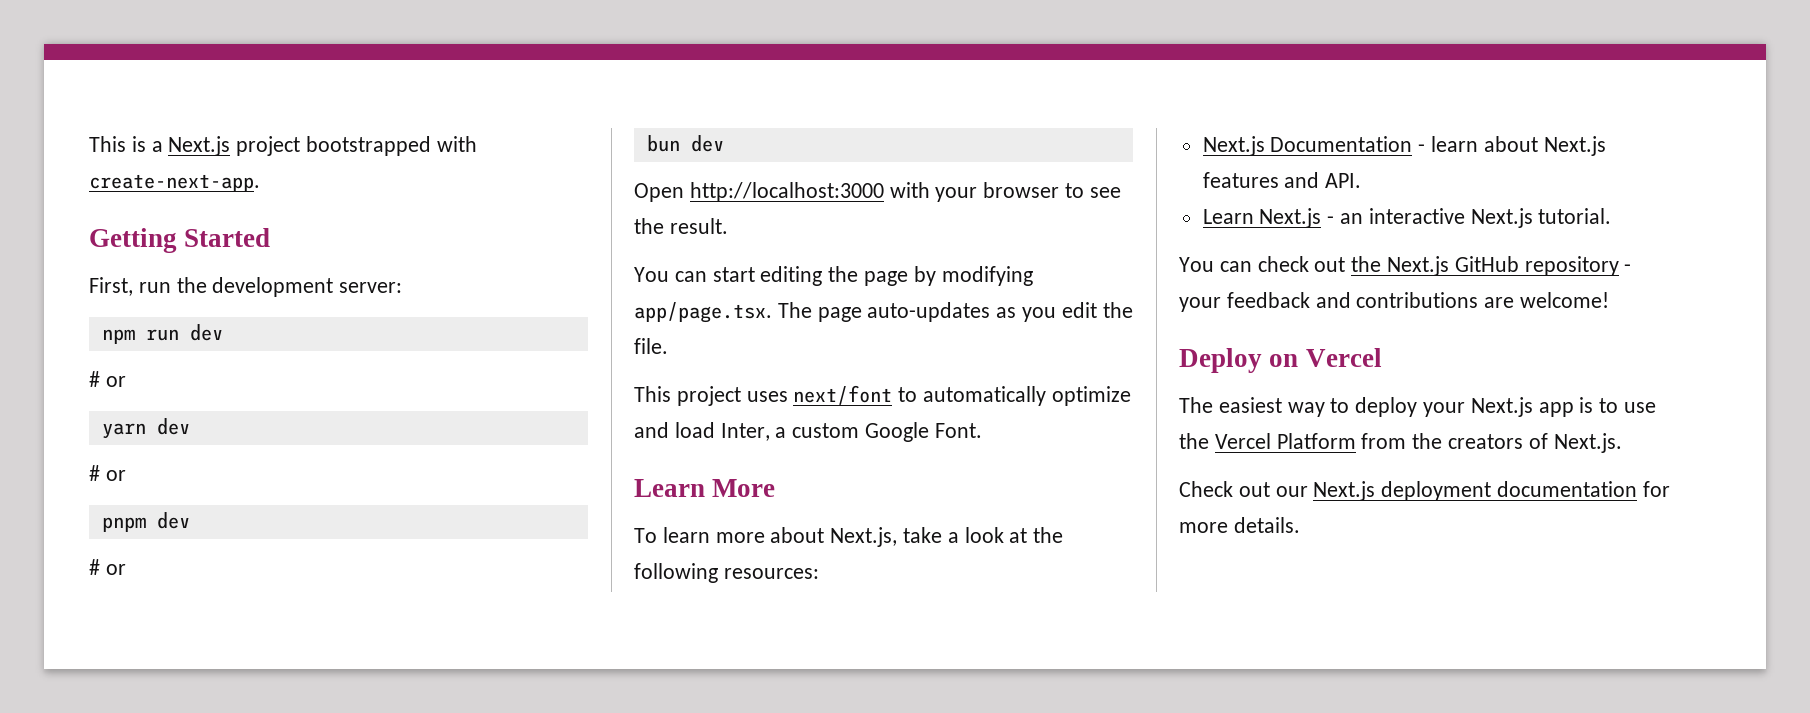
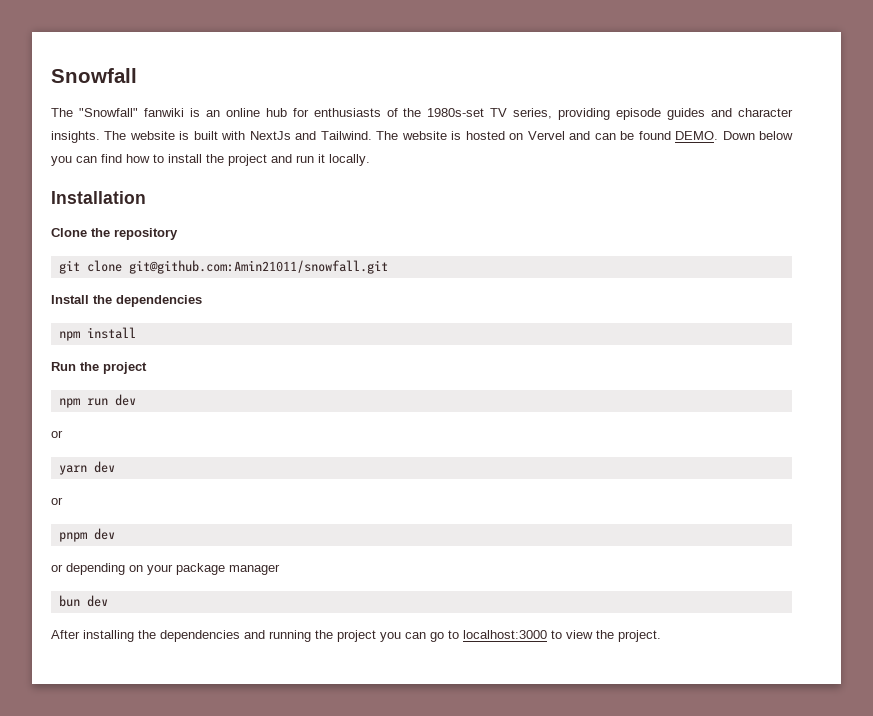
- This is a Next.js project bootstrapped with create-next-app.
- Getting Started
- First, run the development server:
+ Snowfall
+ The "Snowfall" fanwiki is an online hub for enthusiasts of the 1980s-set TV series, providing episode guides and character insights. The website is built with NextJs and Tailwind. The website is hosted on Vervel and can be found DEMO. Down below you can find how to install the project and run it locally.
+ Installation
+ Clone the repository
+ git clone git@github.com:Amin21011/snowfall.git
+ Install the dependencies
+ npm install
+ Run the project
  npm run dev
- # or
+ or
  yarn dev
- # or
+ or
  pnpm dev
- # or
+ or depending on your package manager
  bun dev
- Open http://localhost:3000 with your browser to see the result.
- You can start editing the page by modifying app/page.tsx. The page auto-updates as you edit the file.
- This project uses next/font to automatically optimize and load Inter, a custom Google Font.
- Learn More
- To learn more about Next.js, take a look at the following resources:
- Next.js Documentation - learn about Next.js features and API.
- Learn Next.js - an interactive Next.js tutorial.
- You can check out the Next.js GitHub repository - your feedback and contributions are welcome!
- Deploy on Vercel
- The easiest way to deploy your Next.js app is to use the Vercel Platform from the creators of Next.js.
- Check out our Next.js deployment documentation for more details.
+ After installing the dependencies and running the project you can go to localhost:3000 to view the project.

